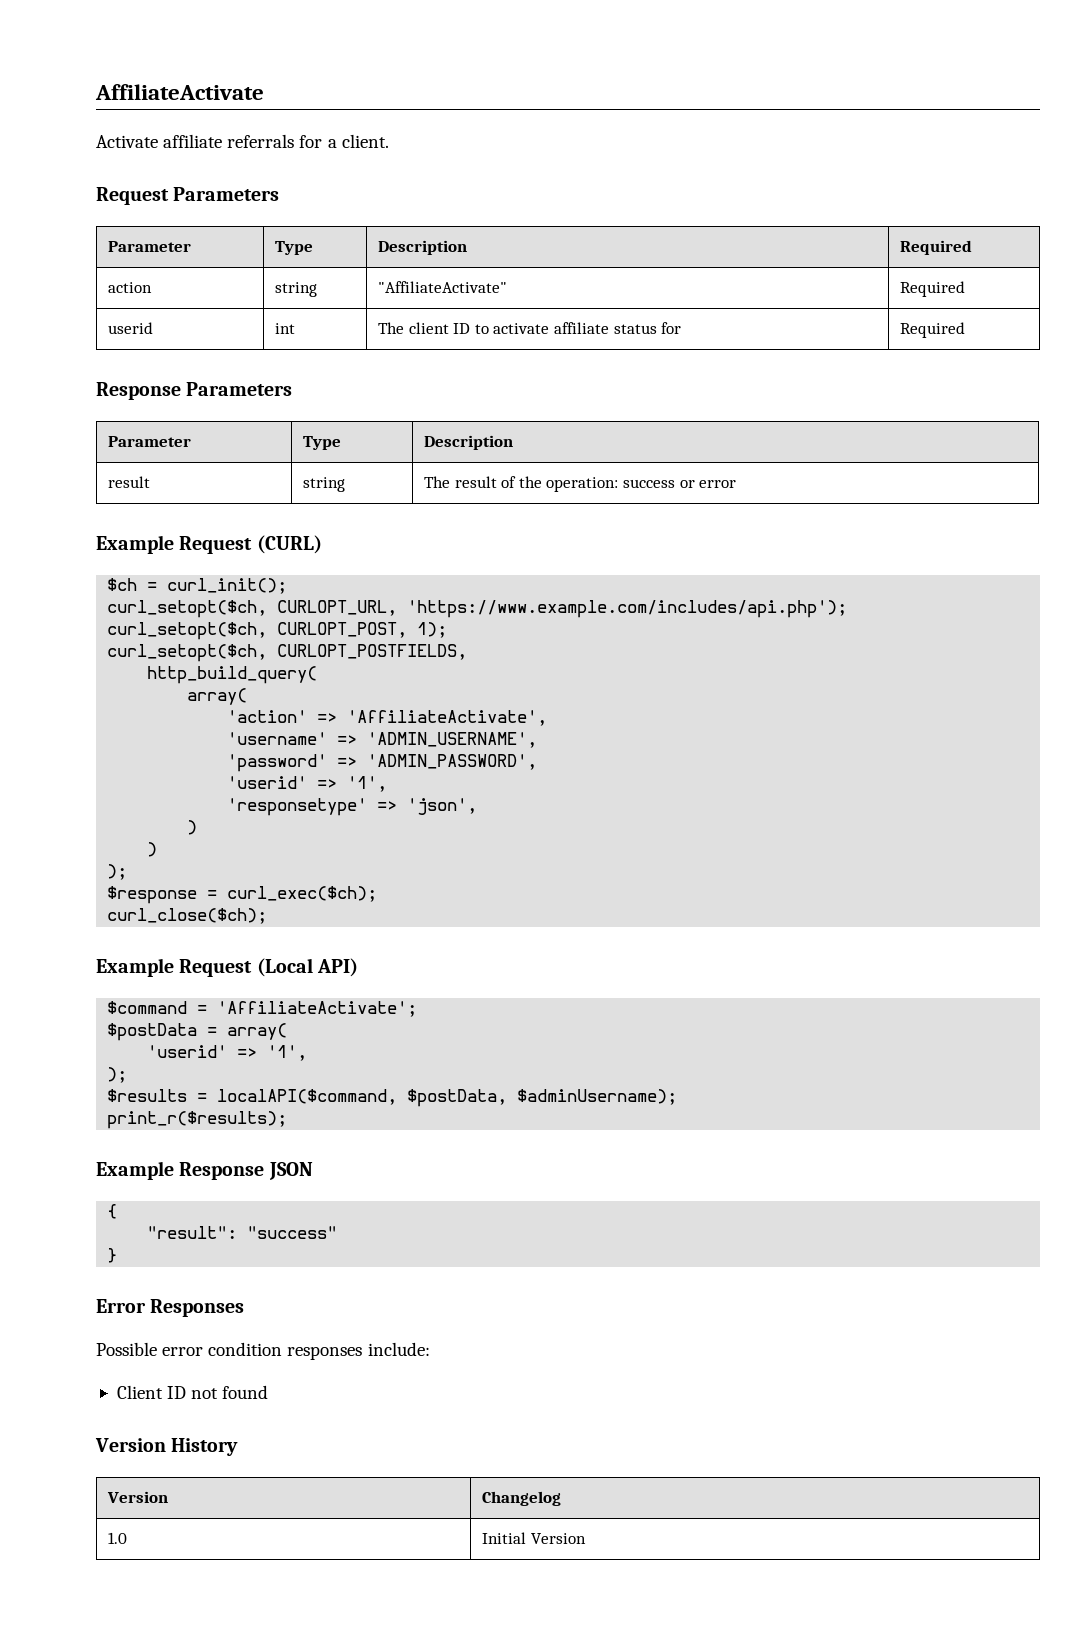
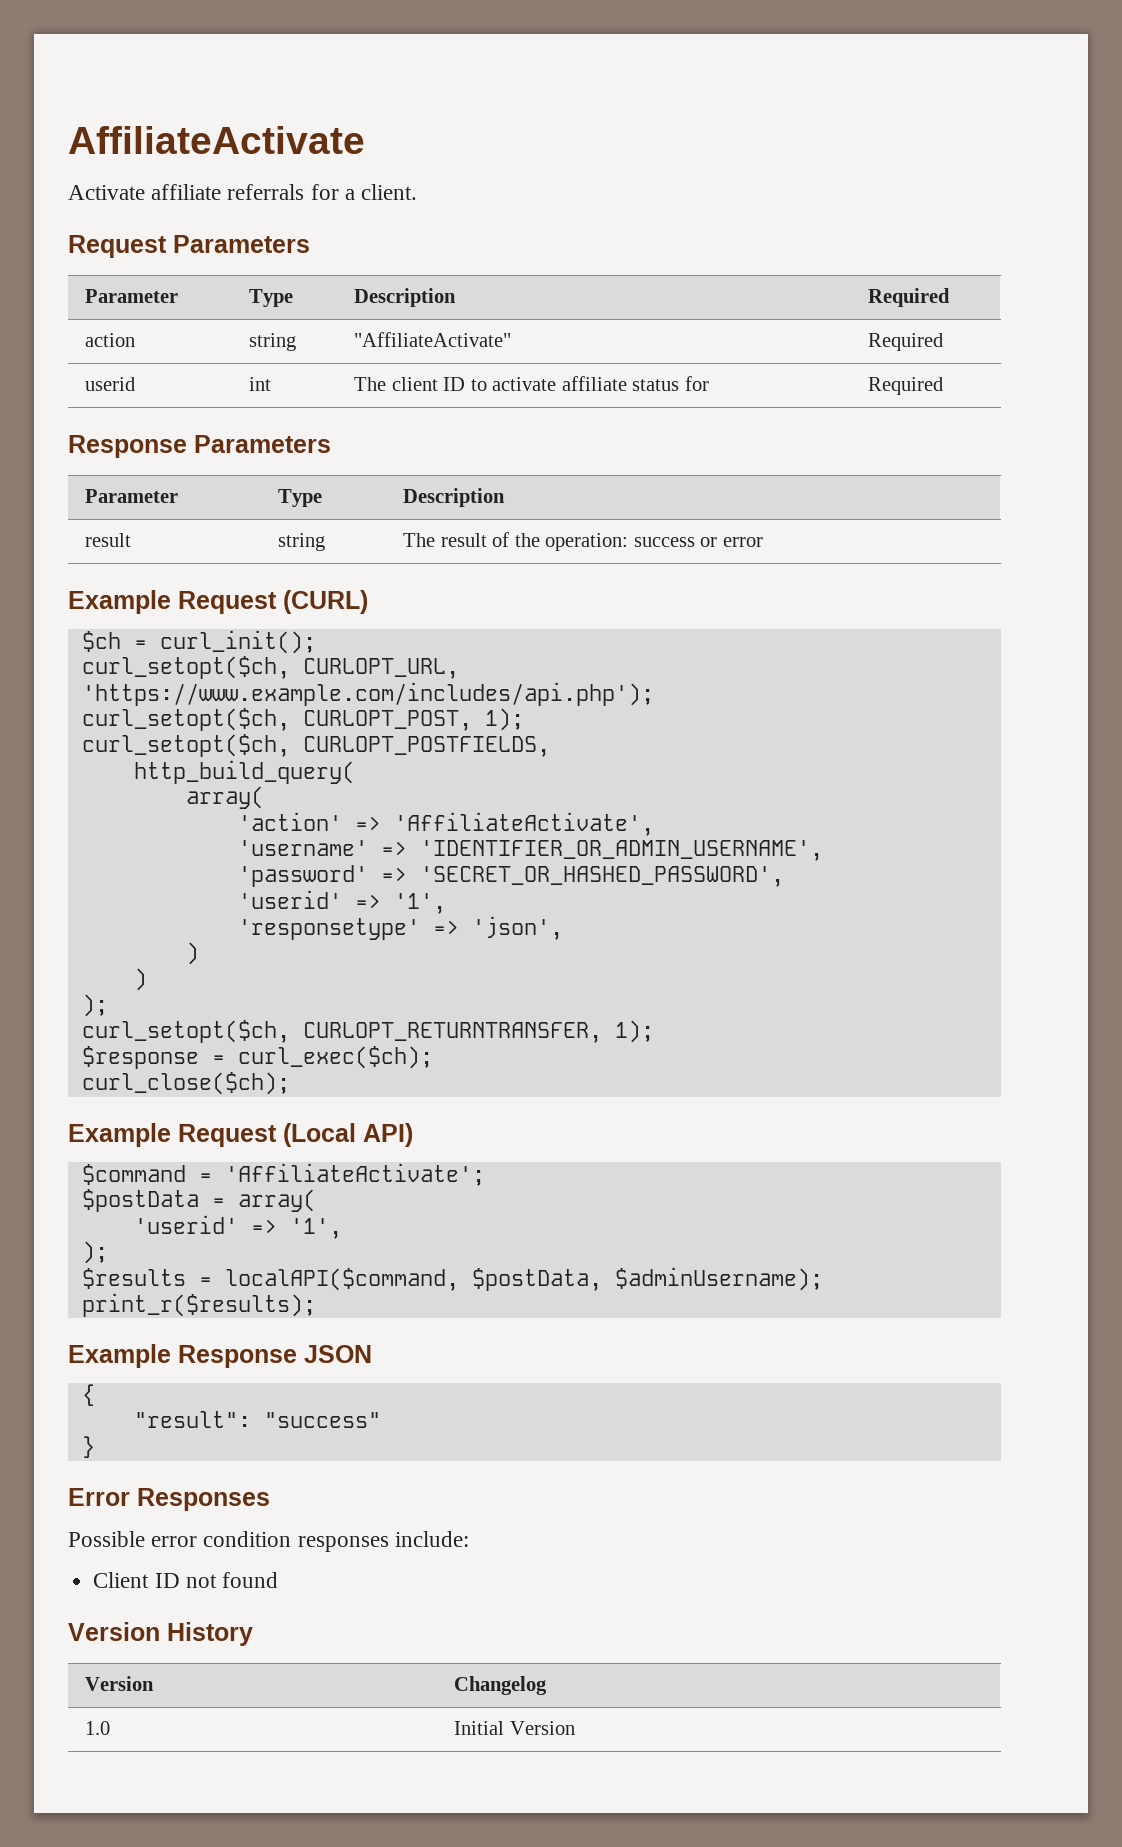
- 'username' => 'ADMIN_USERNAME',
+ 'username' => 'IDENTIFIER_OR_ADMIN_USERNAME',
- 'password' => 'ADMIN_PASSWORD',
+ 'password' => 'SECRET_OR_HASHED_PASSWORD',
+ curl_setopt($ch, CURLOPT_RETURNTRANSFER, 1);

